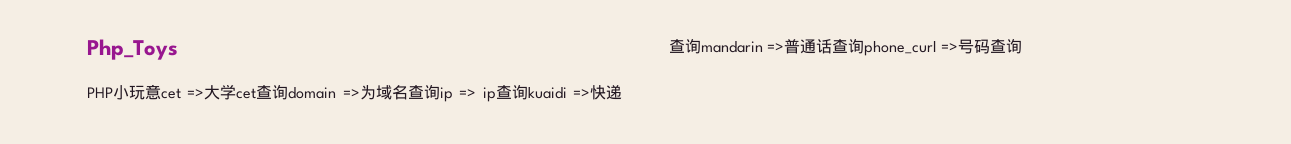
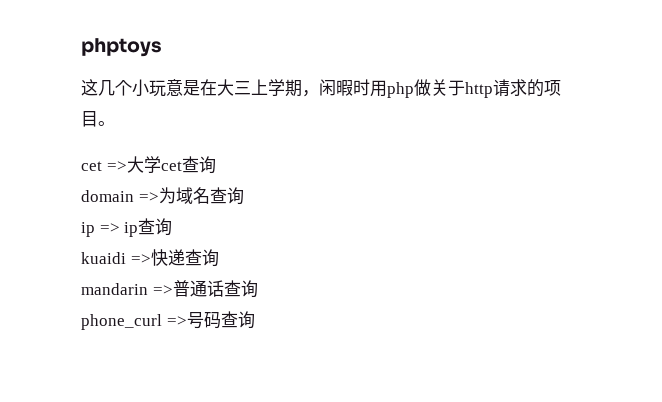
- Php_Toys
- PHP小玩意cet =>大学cet查询domain =>为域名查询ip => ip查询kuaidi =>快递查询mandarin =>普通话查询phone_curl =>号码查询
+ phptoys
+ 这几个小玩意是在大三上学期，闲暇时用php做关于http请求的项目。
+ cet =>大学cet查询
+ domain =>为域名查询
+ ip => ip查询
+ kuaidi =>快递查询
+ mandarin =>普通话查询
+ phone_curl =>号码查询

